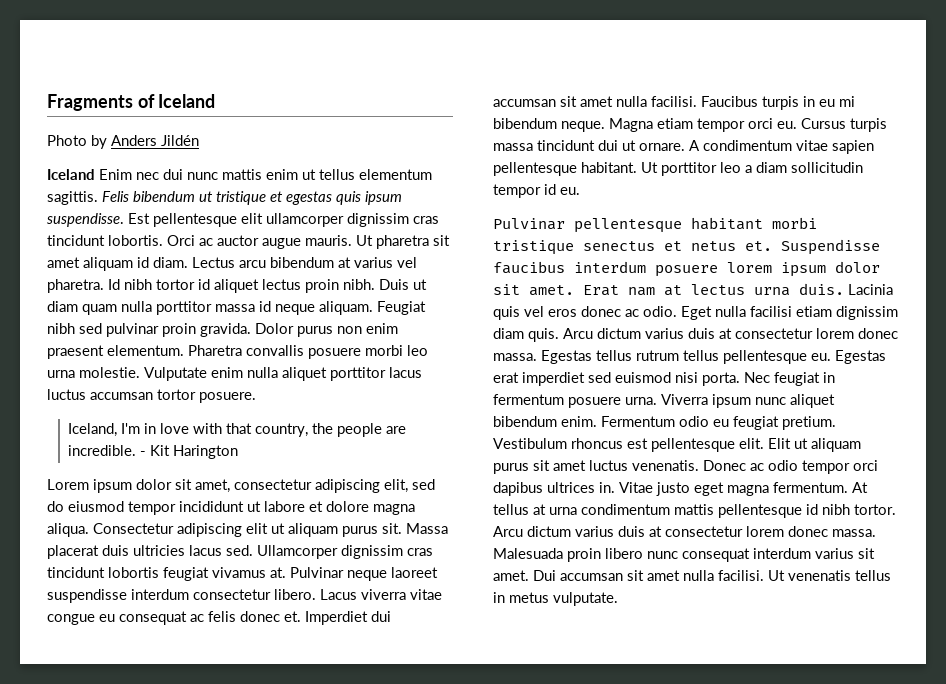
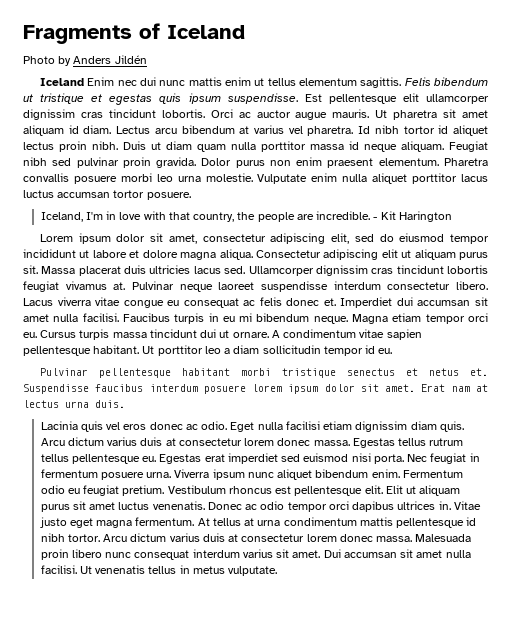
- Erat nam at lectus urna duis. Lacinia quis vel eros donec ac odio.
+ Erat nam at lectus urna duis.
+ Lacinia quis vel eros donec ac odio.

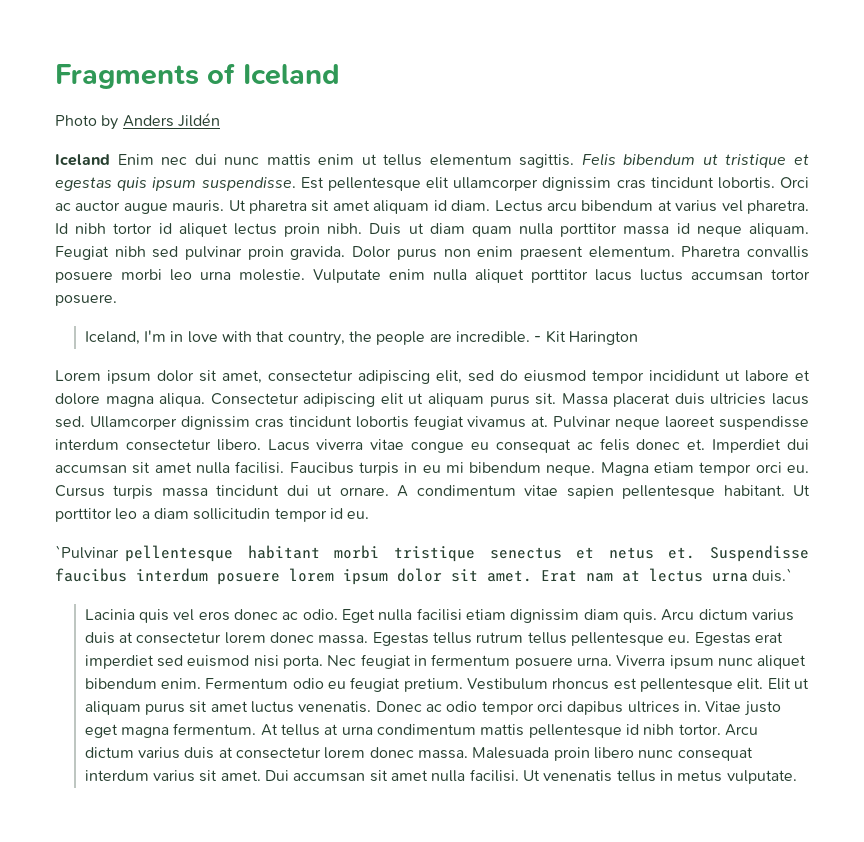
- Pulvinar pellentesque habitant morbi tristique senectus et netus et.
+ `Pulvinar pellentesque habitant morbi tristique senectus et netus et.
- Erat nam at lectus urna duis.
+ Erat nam at lectus urna duis.`

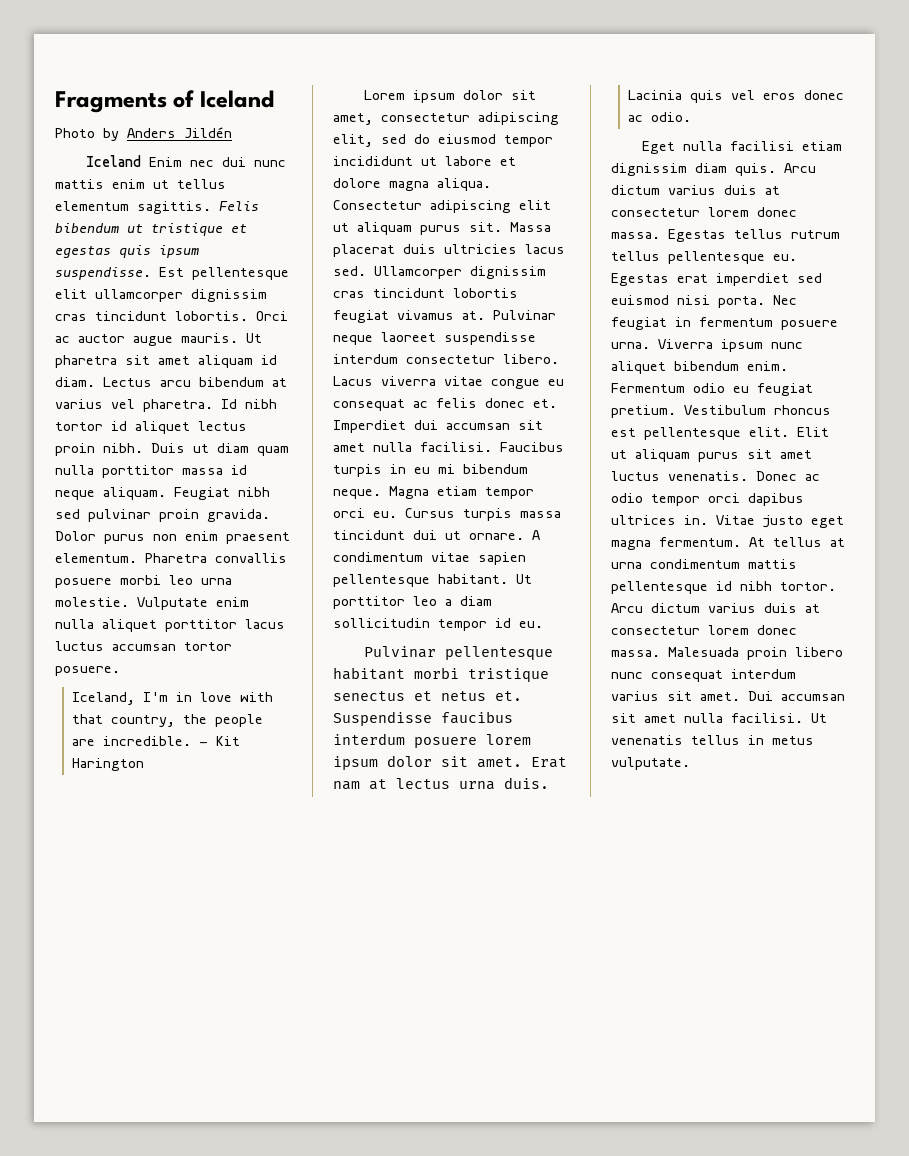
- `Pulvinar pellentesque habitant morbi tristique senectus et netus et.
+ Pulvinar pellentesque habitant morbi tristique senectus et netus et.
- Erat nam at lectus urna duis.`
+ Erat nam at lectus urna duis.
- Lacinia quis vel eros donec ac odio. Eget nulla facilisi etiam dignissim diam quis.
+ Lacinia quis vel eros donec ac odio.
+ Eget nulla facilisi etiam dignissim diam quis.

